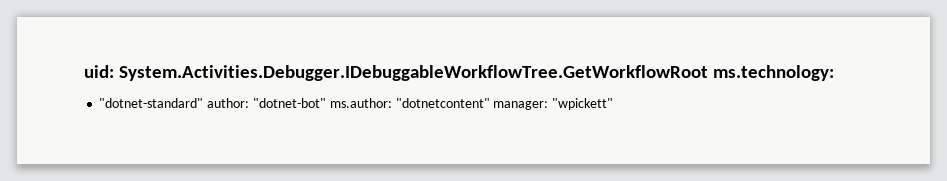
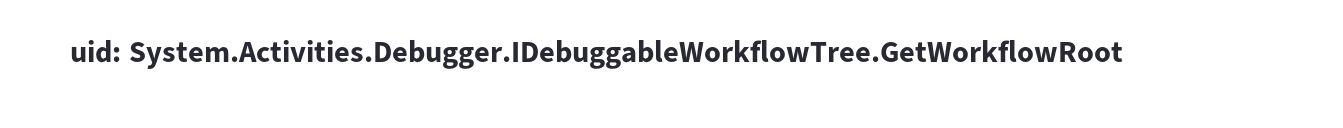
- uid: System.Activities.Debugger.IDebuggableWorkflowTree.GetWorkflowRoot ms.technology:
- "dotnet-standard" author: "dotnet-bot" ms.author: "dotnetcontent" manager: "wpickett"
+ uid: System.Activities.Debugger.IDebuggableWorkflowTree.GetWorkflowRoot

